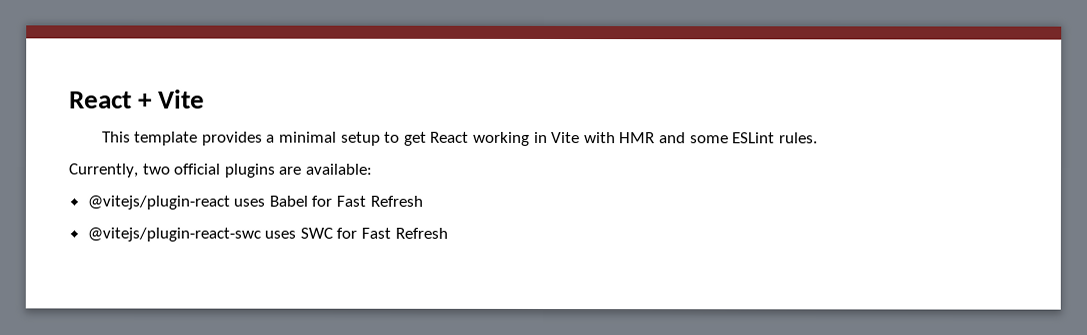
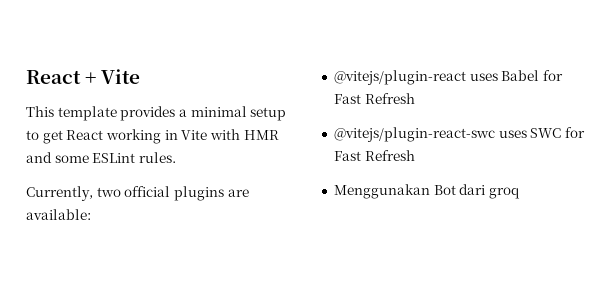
+ Menggunakan Bot dari groq

